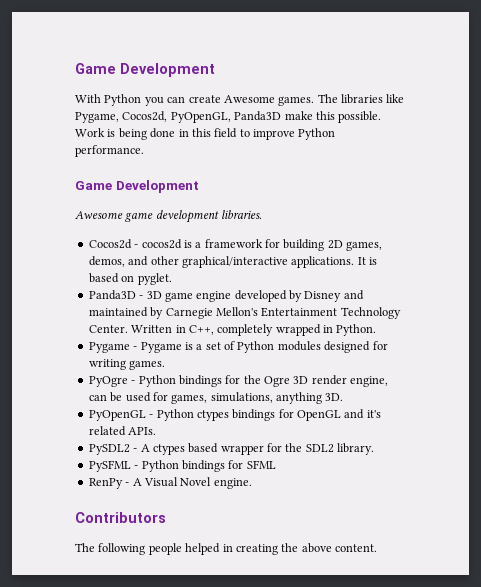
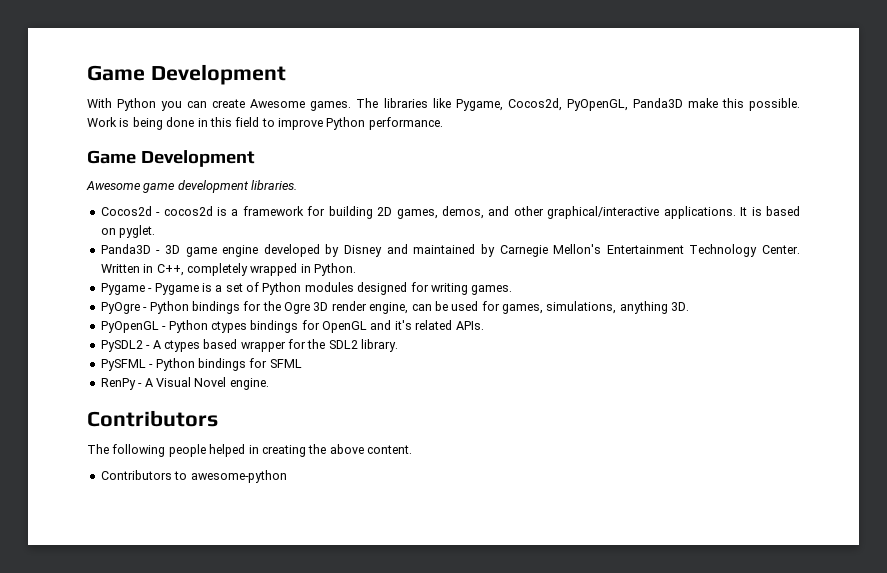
+ Contributors to awesome-python

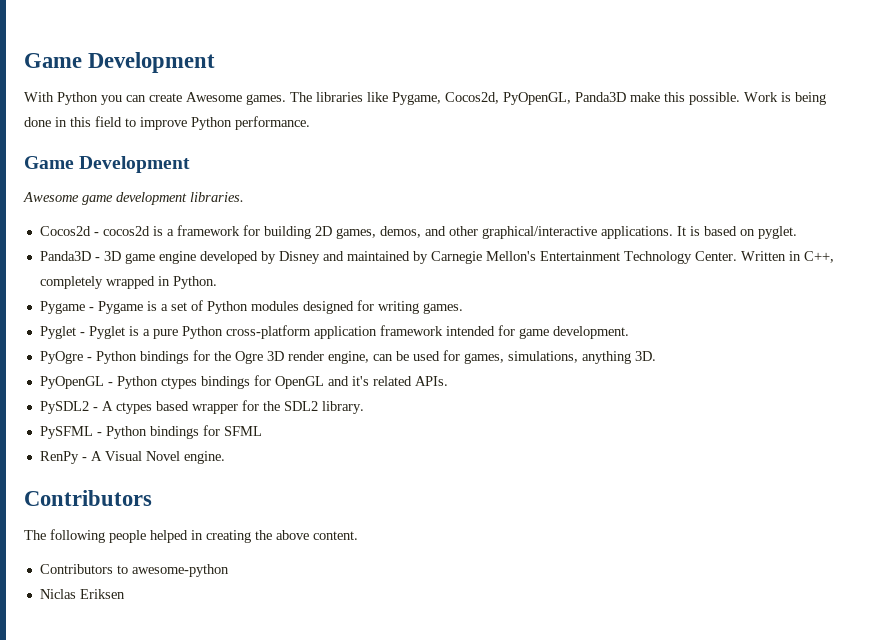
+ Pyglet - Pyglet is a pure Python cross-platform application framework intended for game development.
+ Niclas Eriksen

